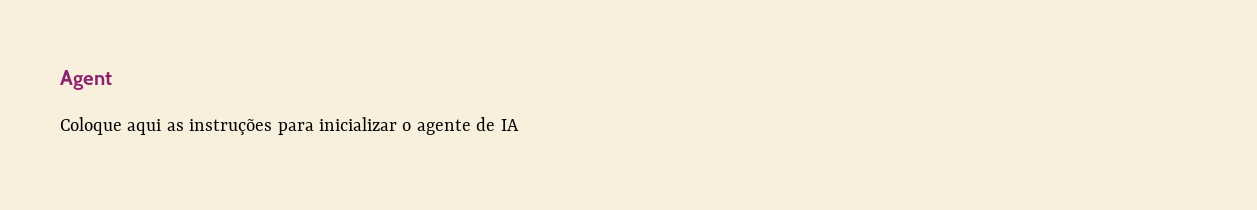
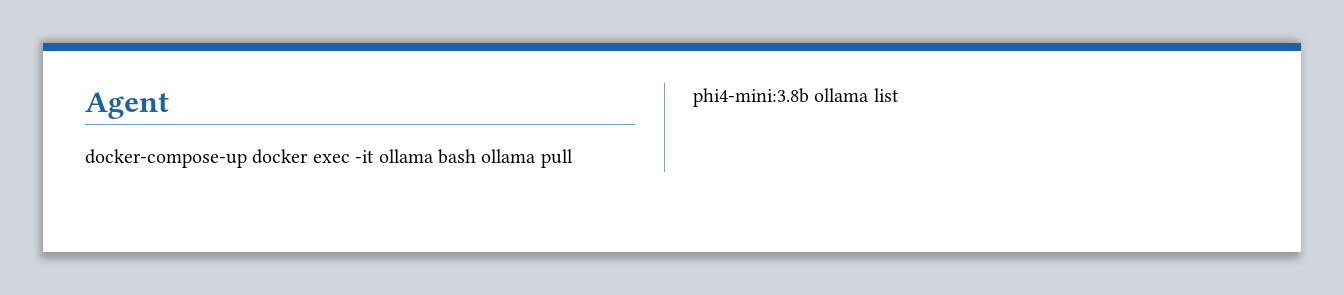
- Coloque aqui as instruções para inicializar o agente de IA
+ docker-compose-up docker exec -it ollama bash ollama pull phi4-mini:3.8b ollama list

